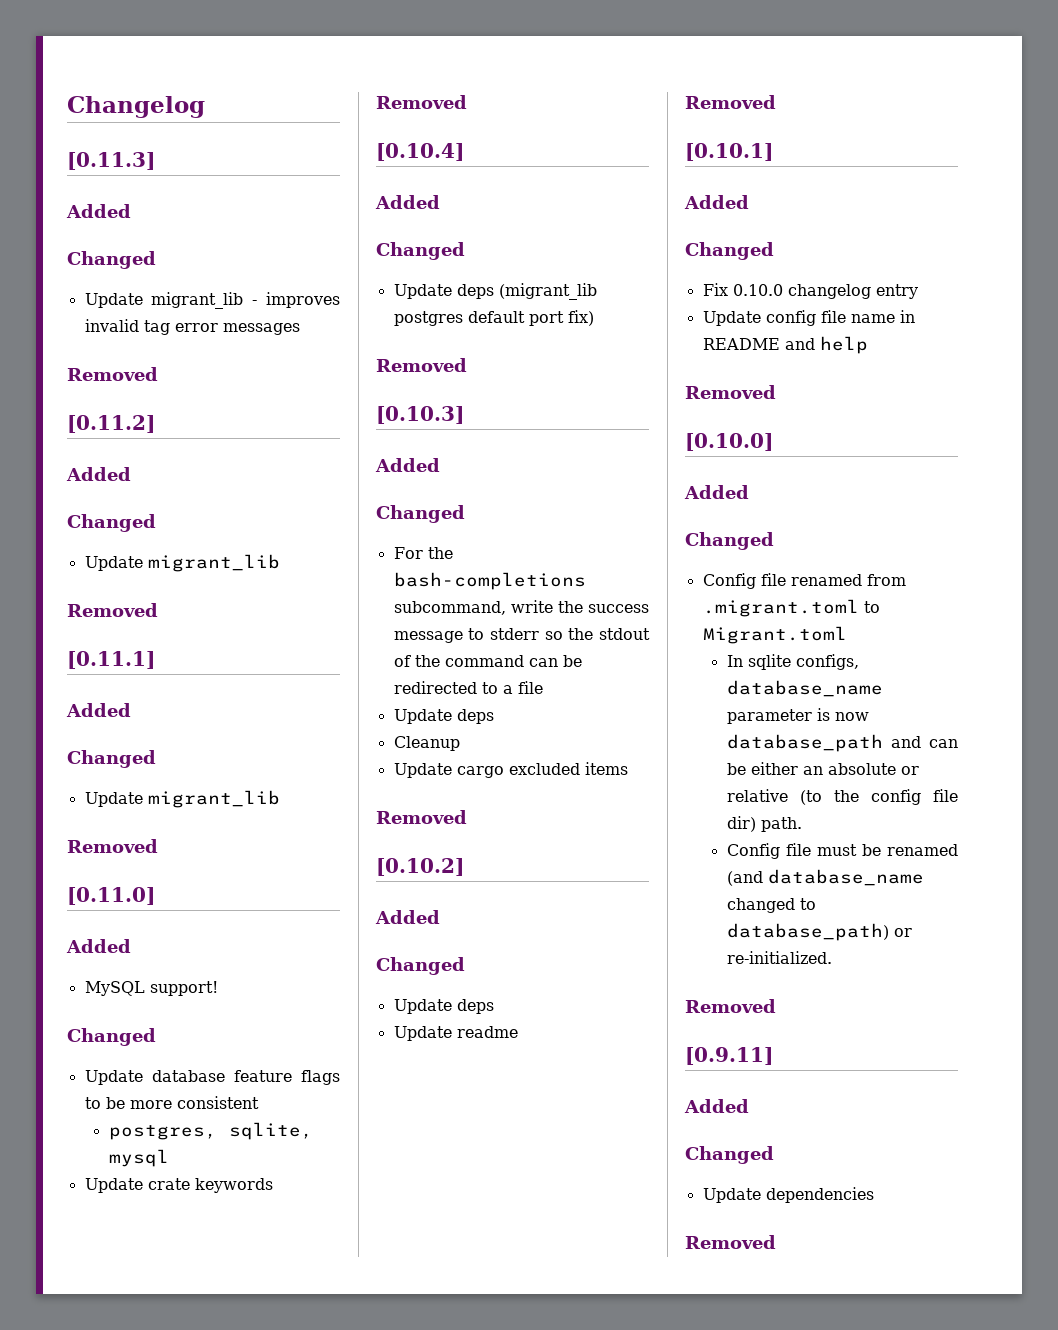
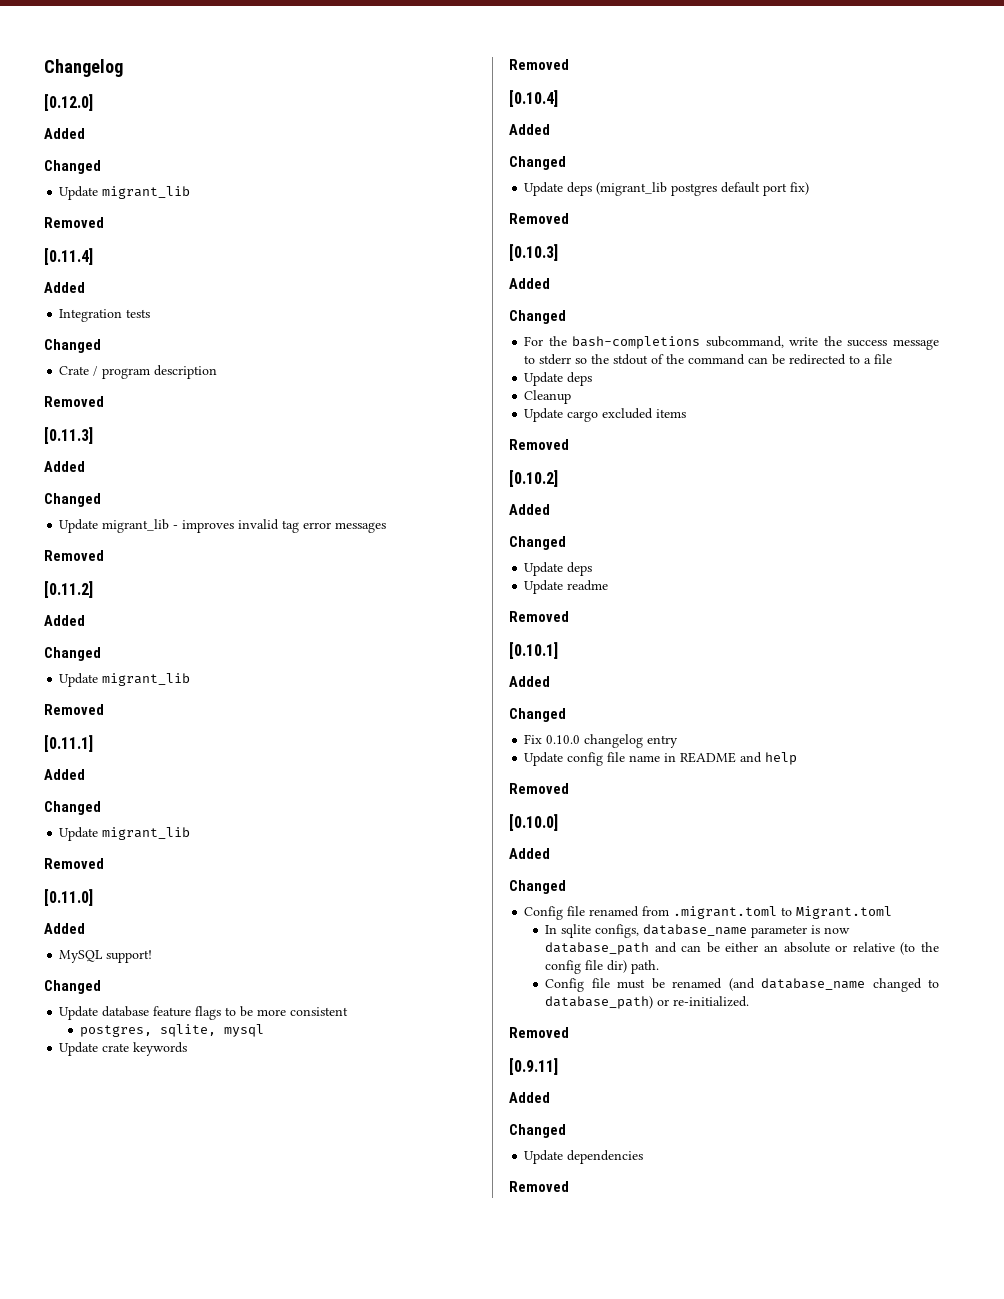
+ [0.12.0]
+ Added
+ Changed
+ Update migrant_lib
+ Removed
+ [0.11.4]
+ Added
+ Integration tests
+ Changed
+ Crate / program description
+ Removed

